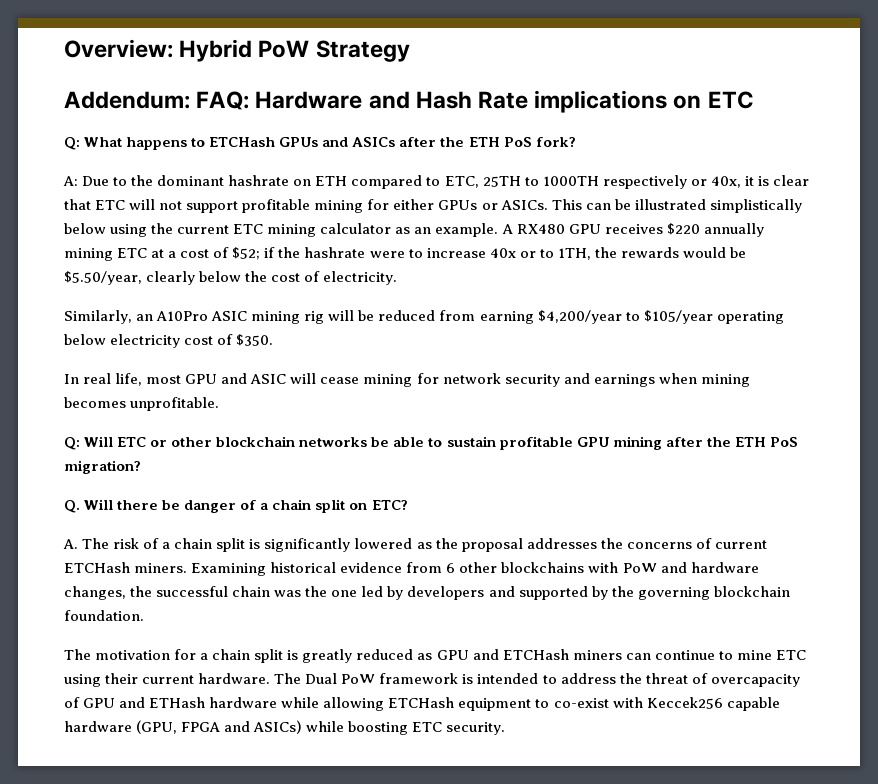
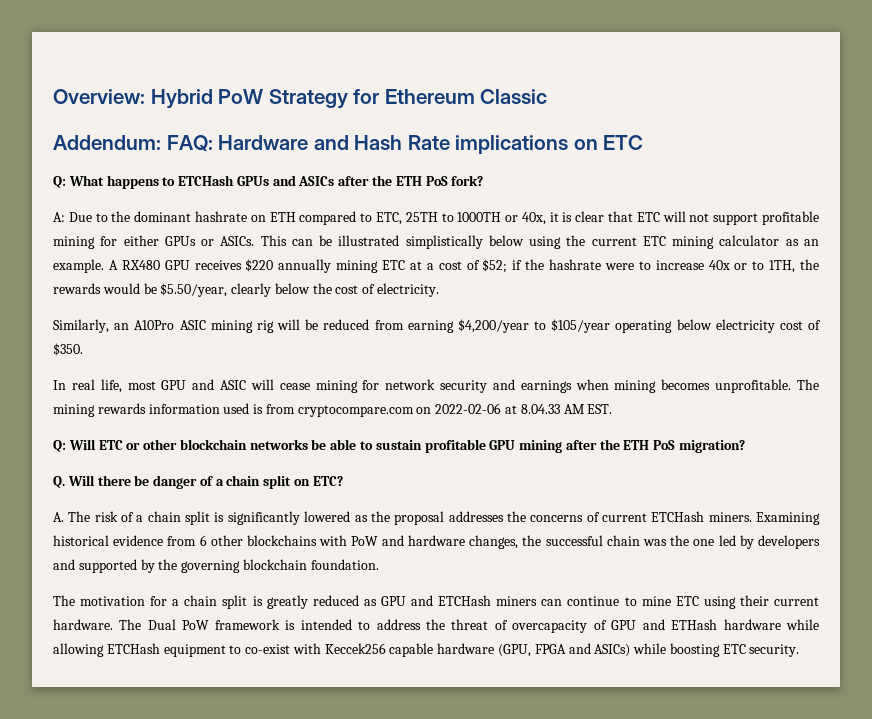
- Overview: Hybrid PoW Strategy
+ Overview: Hybrid PoW Strategy for Ethereum Classic
- A: Due to the dominant hashrate on ETH compared to ETC, 25TH to 1000TH respectively or 40x, it is clear that ETC will not support profitable mining for either GPUs or ASICs.
+ A: Due to the dominant hashrate on ETH compared to ETC, 25TH to 1000TH or 40x, it is clear that ETC will not support profitable mining for either GPUs or ASICs.
+ The mining rewards information used is from cryptocompare.com on 2022-02-06 at 8.04.33 AM EST.

